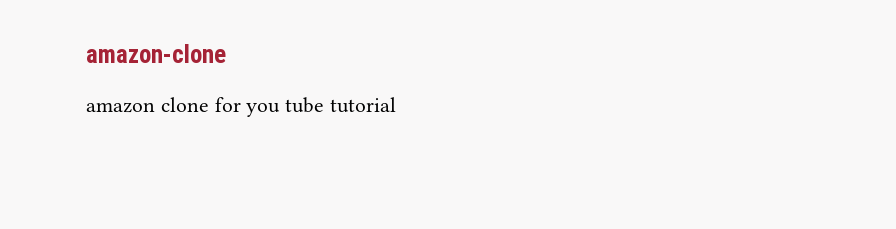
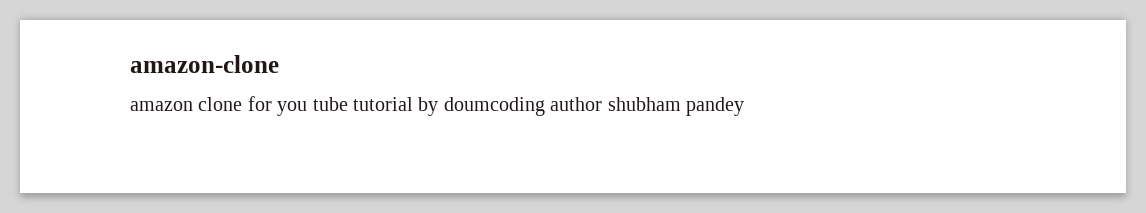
- amazon clone for you tube tutorial
+ amazon clone for you tube tutorial by doumcoding author shubham pandey

